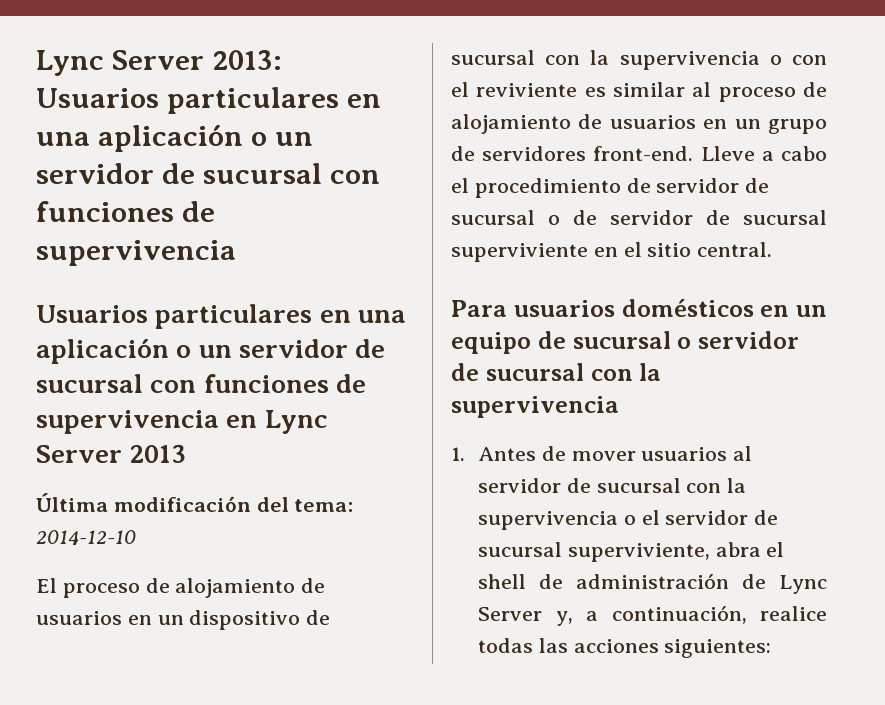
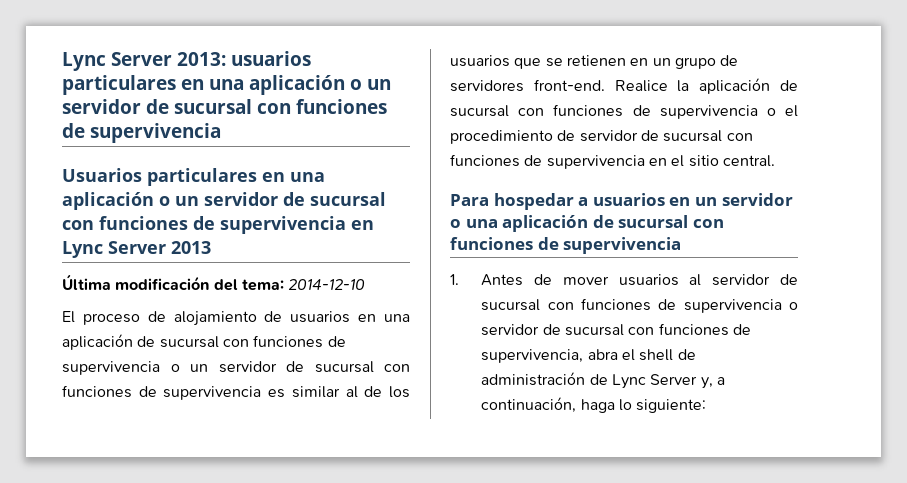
- Lync Server 2013: Usuarios particulares en una aplicación o un servidor de sucursal con funciones de supervivencia
+ Lync Server 2013: usuarios particulares en una aplicación o un servidor de sucursal con funciones de supervivencia
- El proceso de alojamiento de usuarios en un dispositivo de sucursal con la supervivencia o con el reviviente es similar al proceso de alojamiento de usuarios en un grupo de servidores front-end.
+ El proceso de alojamiento de usuarios en una aplicación de sucursal con funciones de supervivencia o un servidor de sucursal con funciones de supervivencia es similar al de los usuarios que se retienen en un grupo de servidores front-end.
- Lleve a cabo el procedimiento de servidor de sucursal o de servidor de sucursal superviviente en el sitio central.
+ Realice la aplicación de sucursal con funciones de supervivencia o el procedimiento de servidor de sucursal con funciones de supervivencia en el sitio central.
- Para usuarios domésticos en un equipo de sucursal o servidor de sucursal con la supervivencia
+ Para hospedar a usuarios en un servidor o una aplicación de sucursal con funciones de supervivencia
- 1. Antes de mover usuarios al servidor de sucursal con la supervivencia o el servidor de sucursal superviviente, abra el shell de administración de Lync Server y, a continuación, realice todas las acciones siguientes:
+ 1. Antes de mover usuarios al servidor de sucursal con funciones de supervivencia o servidor de sucursal con funciones de supervivencia, abra el shell de administración de Lync Server y, a continuación, haga lo siguiente:

